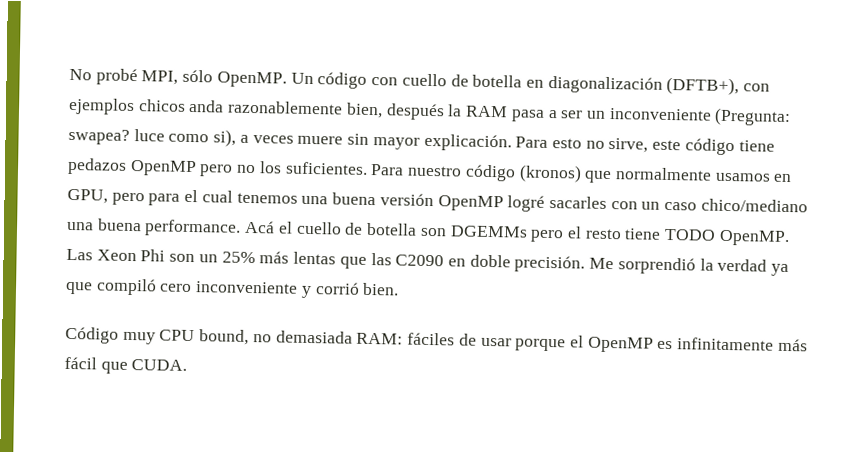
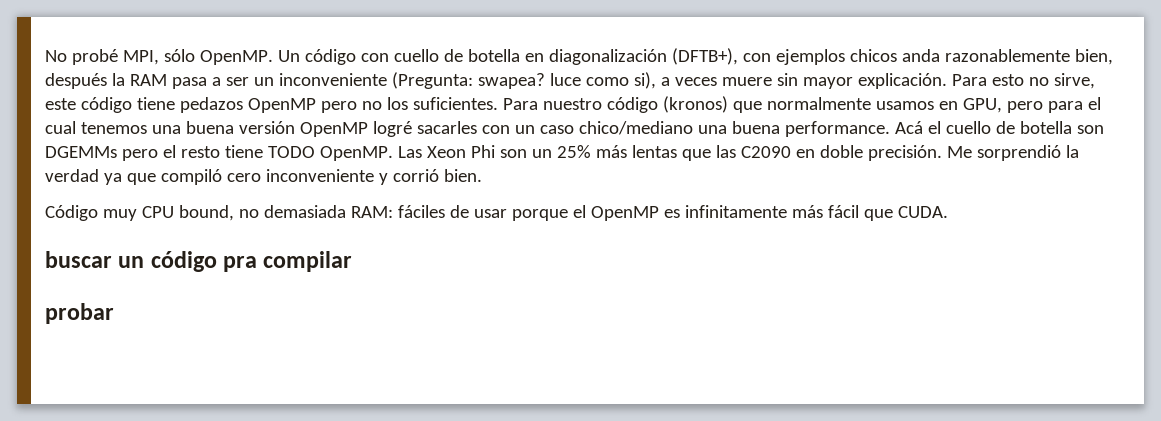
+ buscar un código pra compilar
+ probar

